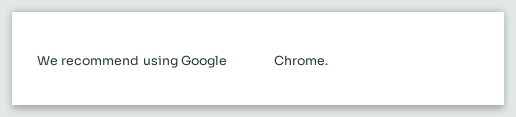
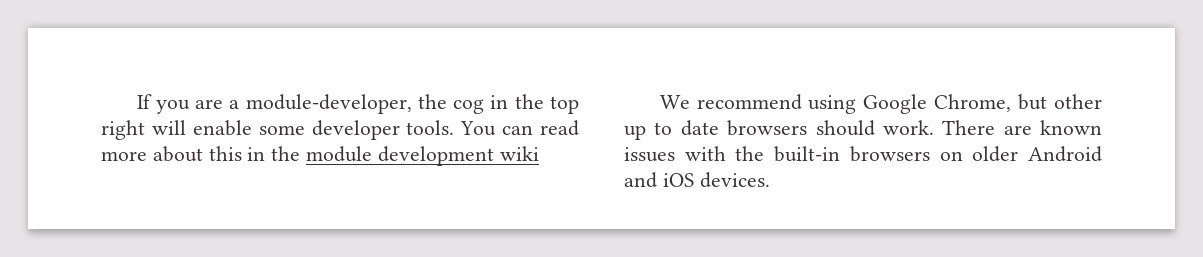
- We recommend using Google Chrome.
+ If you are a module-developer, the cog in the top right will enable some developer tools. You can read more about this in the module development wiki
+ We recommend using Google Chrome, but other up to date browsers should work. There are known issues with the built-in browsers on older Android and iOS devices.

